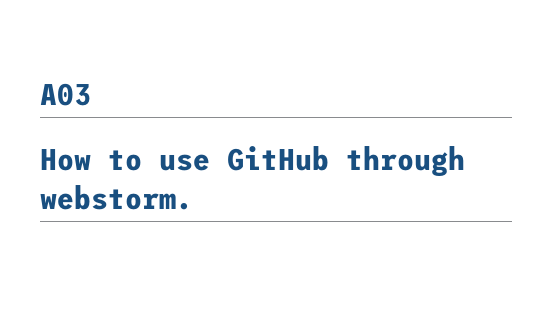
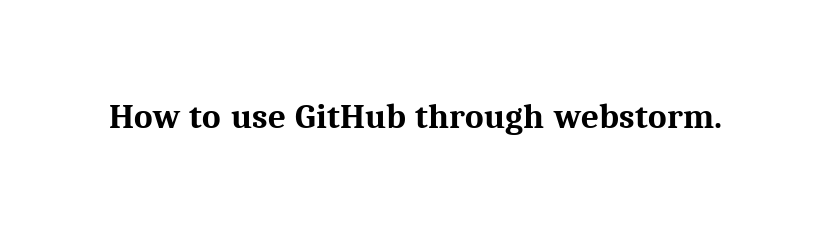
- A03

